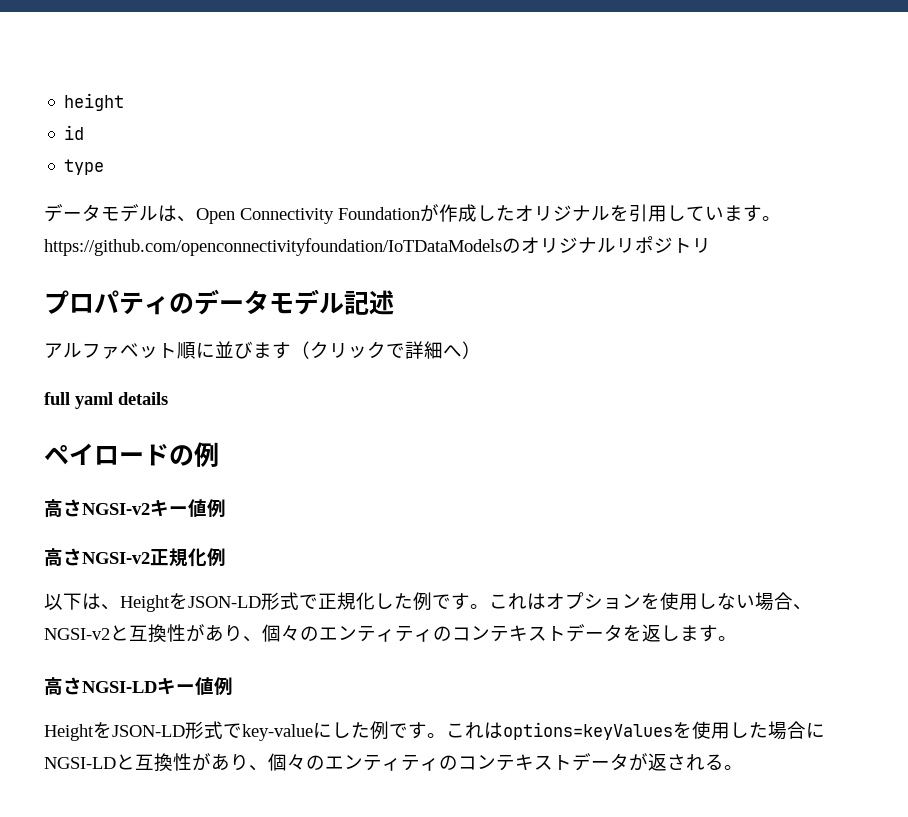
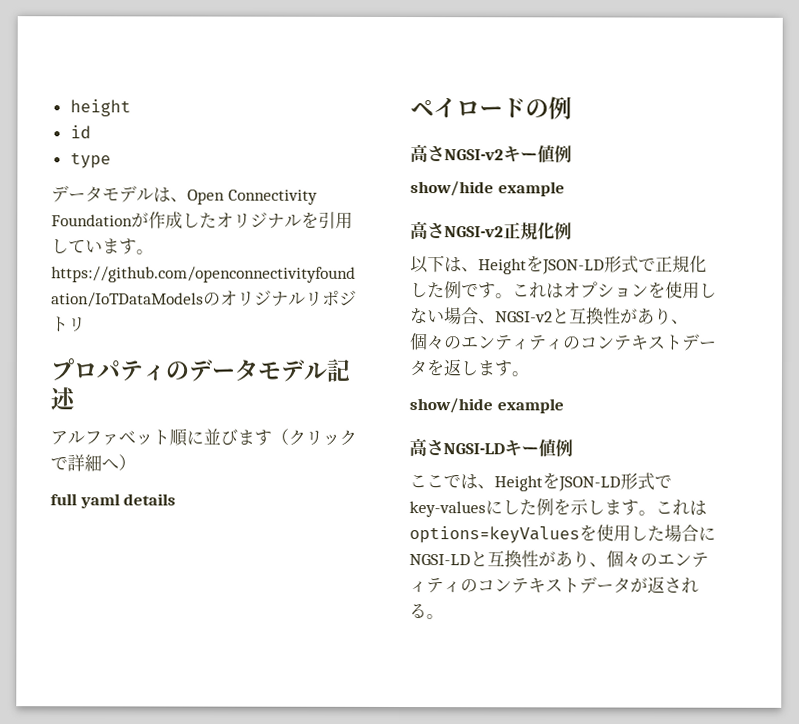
  高さNGSI-v2キー値例
+ show/hide example
  これはオプションを使用しない場合、NGSI-v2と互換性があり、個々のエンティティのコンテキストデータを返します。
+ show/hide example
- HeightをJSON-LD形式でkey-valueにした例です。
+ ここでは、HeightをJSON-LD形式でkey-valuesにした例を示します。

